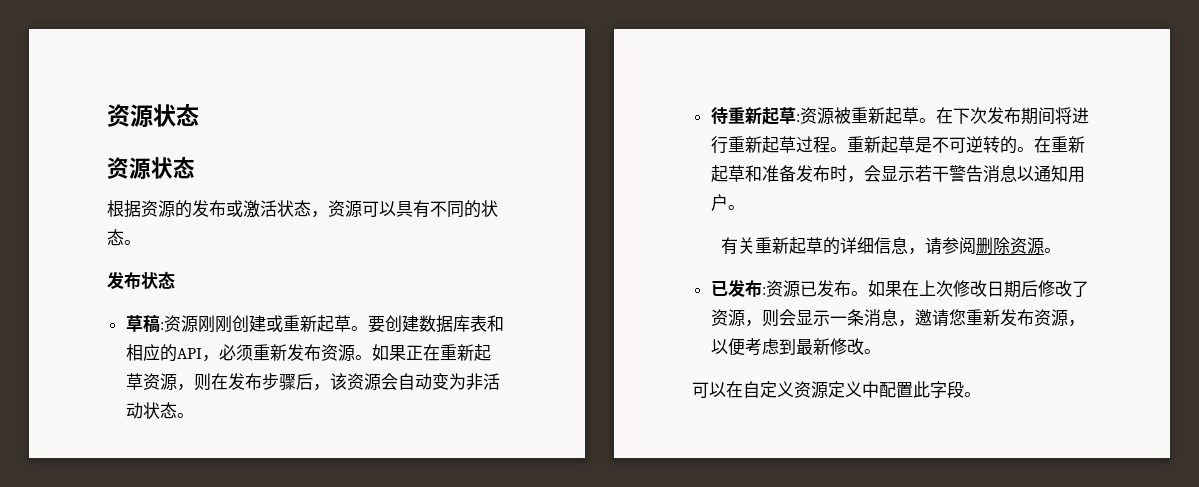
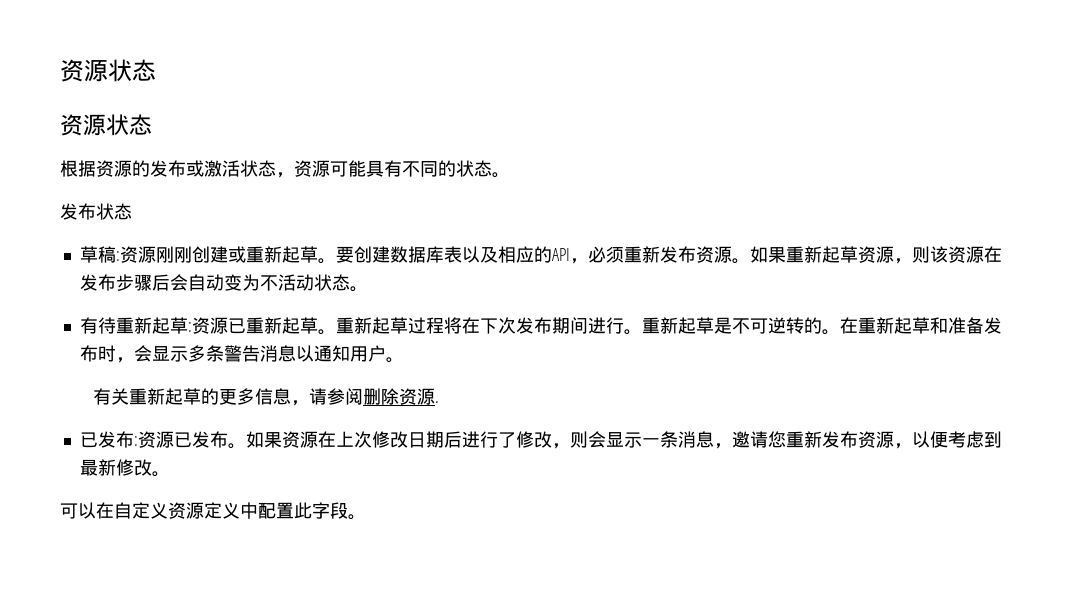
- 根据资源的发布或激活状态，资源可以具有不同的状态。
+ 根据资源的发布或激活状态，资源可能具有不同的状态。
- 要创建数据库表和相应的API，必须重新发布资源。
+ 要创建数据库表以及相应的API，必须重新发布资源。
- 如果正在重新起草资源，则在发布步骤后，该资源会自动变为非活动状态。
+ 如果重新起草资源，则该资源在发布步骤后会自动变为不活动状态。
- 待重新起草:资源被重新起草。在下次发布期间将进行重新起草过程。
+ 有待重新起草:资源已重新起草。重新起草过程将在下次发布期间进行。
- 在重新起草和准备发布时，会显示若干警告消息以通知用户。
+ 在重新起草和准备发布时，会显示多条警告消息以通知用户。
- 有关重新起草的详细信息，请参阅删除资源。
+ 有关重新起草的更多信息，请参阅删除资源.
- 如果在上次修改日期后修改了资源，则会显示一条消息，邀请您重新发布资源，以便考虑到最新修改。
+ 如果资源在上次修改日期后进行了修改，则会显示一条消息，邀请您重新发布资源，以便考虑到最新修改。

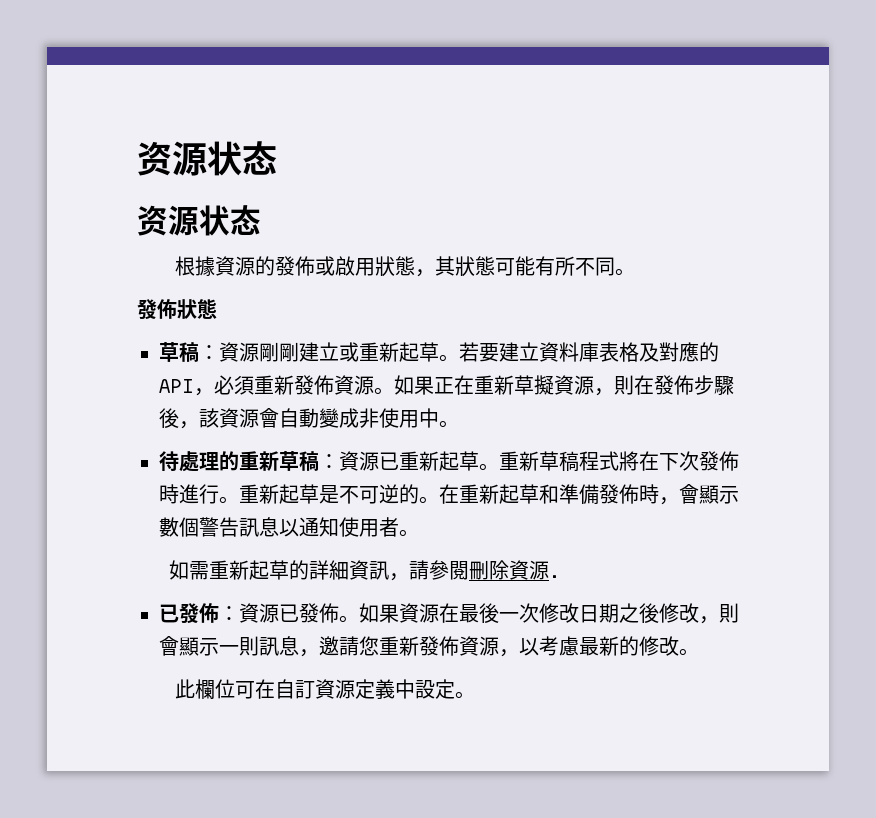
- 根据资源的发布或激活状态，资源可能具有不同的状态。
- 发布状态
- 草稿:资源刚刚创建或重新起草。要创建数据库表以及相应的API，必须重新发布资源。如果重新起草资源，则该资源在发布步骤后会自动变为不活动状态。
- 有待重新起草:资源已重新起草。
+ 根據資源的發佈或啟用狀態，其狀態可能有所不同。
+ 發佈狀態
+ 草稿：資源剛剛建立或重新起草。若要建立資料庫表格及對應的API，必須重新發佈資源。如果正在重新草擬資源，則在發佈步驟後，該資源會自動變成非使用中。
+ 待處理的重新草稿：資源已重新起草。
- 重新起草过程将在下次发布期间进行。
+ 重新草稿程式將在下次發佈時進行。
- 重新起草是不可逆转的。
+ 重新起草是不可逆的。
- 在重新起草和准备发布时，会显示多条警告消息以通知用户。
- 有关重新起草的更多信息，请参阅删除资源.
- 已发布:资源已发布。如果资源在上次修改日期后进行了修改，则会显示一条消息，邀请您重新发布资源，以便考虑到最新修改。
- 可以在自定义资源定义中配置此字段。
+ 在重新起草和準備發佈時，會顯示數個警告訊息以通知使用者。
+ 如需重新起草的詳細資訊，請參閱刪除資源.
+ 已發佈：資源已發佈。如果資源在最後一次修改日期之後修改，則會顯示一則訊息，邀請您重新發佈資源，以考慮最新的修改。
+ 此欄位可在自訂資源定義中設定。

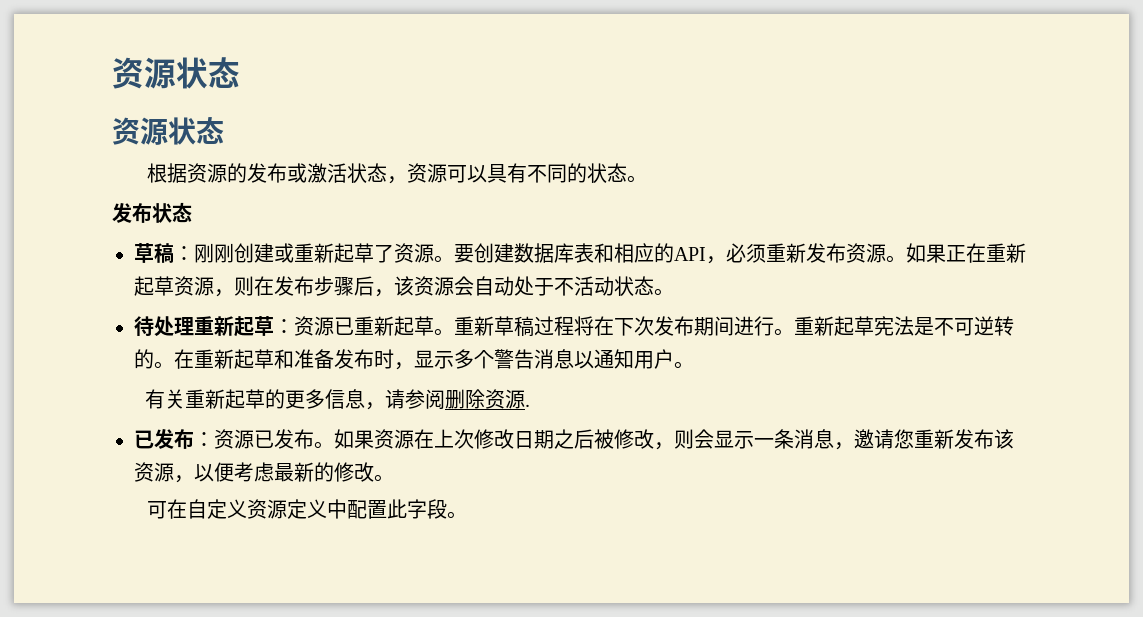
- 根據資源的發佈或啟用狀態，其狀態可能有所不同。
- 發佈狀態
- 草稿：資源剛剛建立或重新起草。若要建立資料庫表格及對應的API，必須重新發佈資源。如果正在重新草擬資源，則在發佈步驟後，該資源會自動變成非使用中。
- 待處理的重新草稿：資源已重新起草。
+ 根据资源的发布或激活状态，资源可以具有不同的状态。
+ 发布状态
+ 草稿：刚刚创建或重新起草了资源。要创建数据库表和相应的API，必须重新发布资源。如果正在重新起草资源，则在发布步骤后，该资源会自动处于不活动状态。
+ 待处理重新起草：资源已重新起草。
- 重新草稿程式將在下次發佈時進行。
+ 重新草稿过程将在下次发布期间进行。
- 重新起草是不可逆的。
+ 重新起草宪法是不可逆转的。
- 在重新起草和準備發佈時，會顯示數個警告訊息以通知使用者。
- 如需重新起草的詳細資訊，請參閱刪除資源.
- 已發佈：資源已發佈。如果資源在最後一次修改日期之後修改，則會顯示一則訊息，邀請您重新發佈資源，以考慮最新的修改。
- 此欄位可在自訂資源定義中設定。
+ 在重新起草和准备发布时，显示多个警告消息以通知用户。
+ 有关重新起草的更多信息，请参阅删除资源.
+ 已发布：资源已发布。如果资源在上次修改日期之后被修改，则会显示一条消息，邀请您重新发布该资源，以便考虑最新的修改。
+ 可在自定义资源定义中配置此字段。

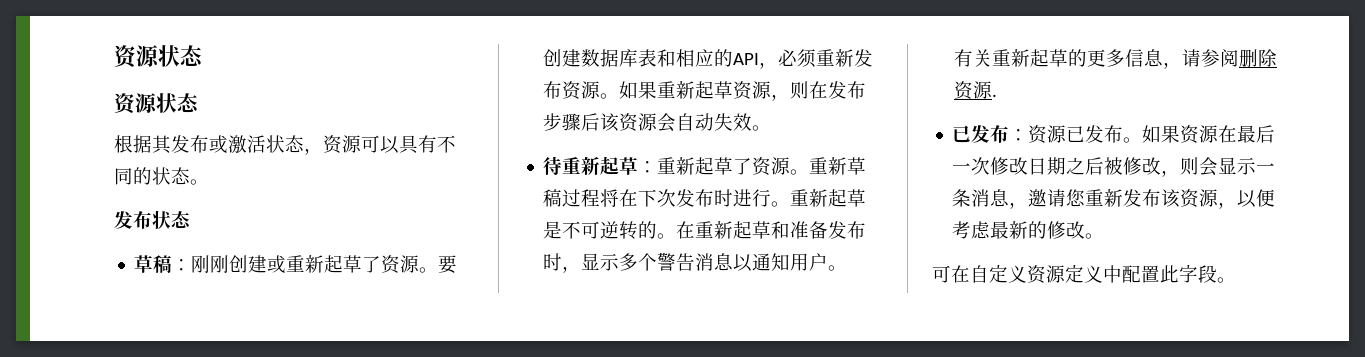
- 根据资源的发布或激活状态，资源可以具有不同的状态。
+ 根据其发布或激活状态，资源可以具有不同的状态。
- 如果正在重新起草资源，则在发布步骤后，该资源会自动处于不活动状态。
+ 如果重新起草资源，则在发布步骤后该资源会自动失效。
- 待处理重新起草：资源已重新起草。
+ 待重新起草：重新起草了资源。
- 重新草稿过程将在下次发布期间进行。
+ 重新草稿过程将在下次发布时进行。
- 重新起草宪法是不可逆转的。
+ 重新起草是不可逆转的。
- 如果资源在上次修改日期之后被修改，则会显示一条消息，邀请您重新发布该资源，以便考虑最新的修改。
+ 如果资源在最后一次修改日期之后被修改，则会显示一条消息，邀请您重新发布该资源，以便考虑最新的修改。

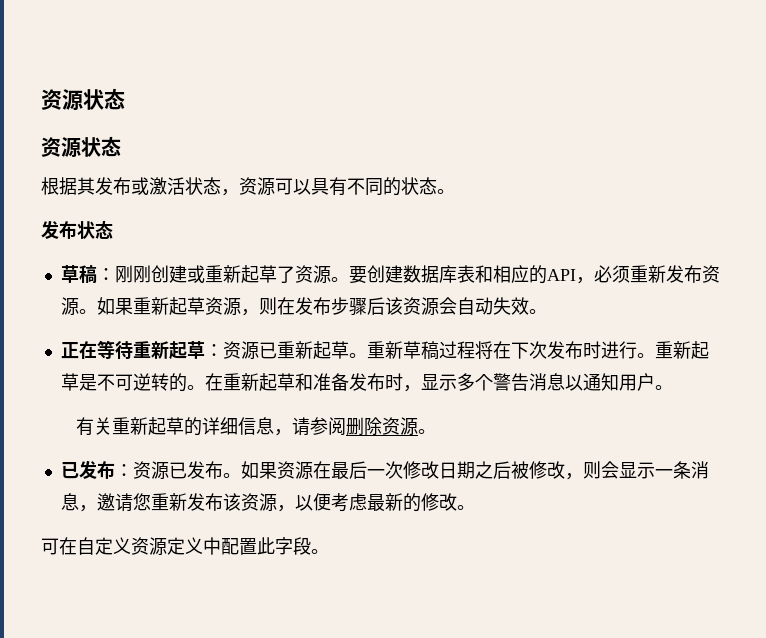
- 待重新起草：重新起草了资源。
+ 正在等待重新起草：资源已重新起草。
- 有关重新起草的更多信息，请参阅删除资源.
+ 有关重新起草的详细信息，请参阅删除资源。

